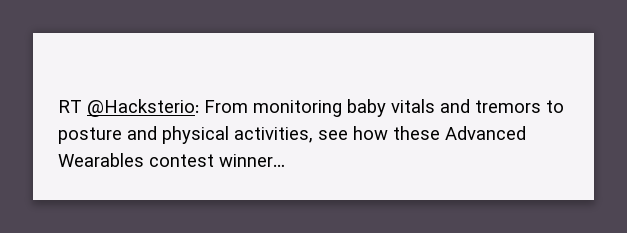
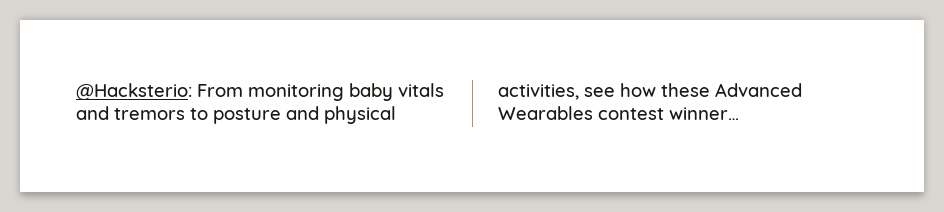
- RT @Hacksterio: From monitoring baby vitals and tremors to posture and physical activities, see how these Advanced Wearables contest winner…
+ @Hacksterio: From monitoring baby vitals and tremors to posture and physical activities, see how these Advanced Wearables contest winner…

